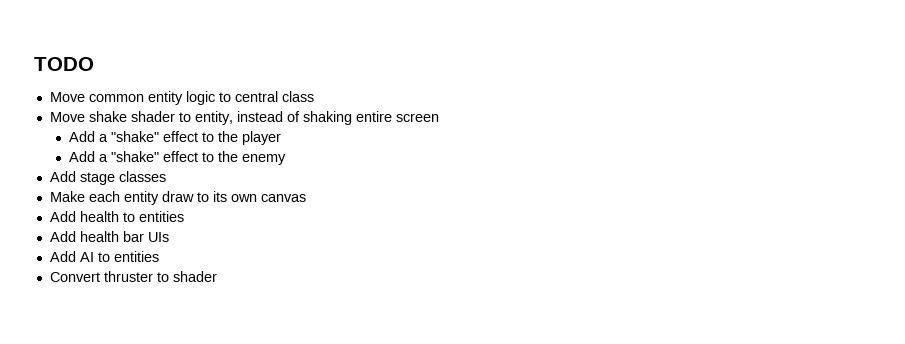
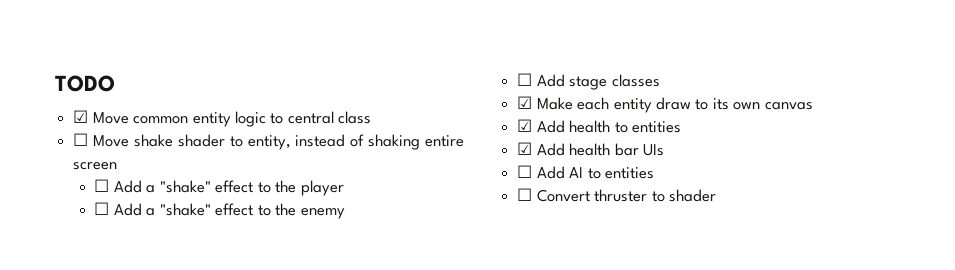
- Move common entity logic to central class
+ ☑ Move common entity logic to central class
- Move shake shader to entity, instead of shaking entire screen
+ ☐ Move shake shader to entity, instead of shaking entire screen
- Add a "shake" effect to the player
+ ☐ Add a "shake" effect to the player
- Add a "shake" effect to the enemy
+ ☐ Add a "shake" effect to the enemy
- Add stage classes
+ ☐ Add stage classes
- Make each entity draw to its own canvas
+ ☑ Make each entity draw to its own canvas
- Add health to entities
+ ☑ Add health to entities
- Add health bar UIs
+ ☑ Add health bar UIs
- Add AI to entities
+ ☐ Add AI to entities
- Convert thruster to shader
+ ☐ Convert thruster to shader

